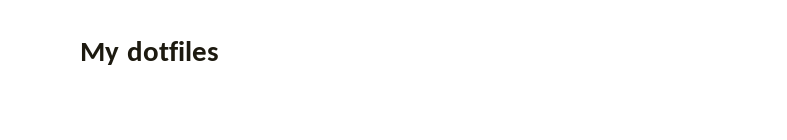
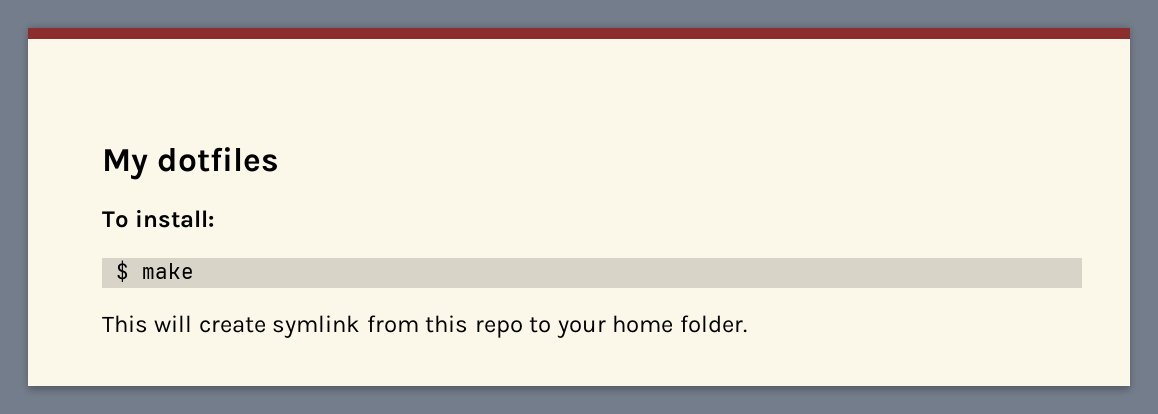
+ To install:
+ $ make
+ This will create symlink from this repo to your home folder.

